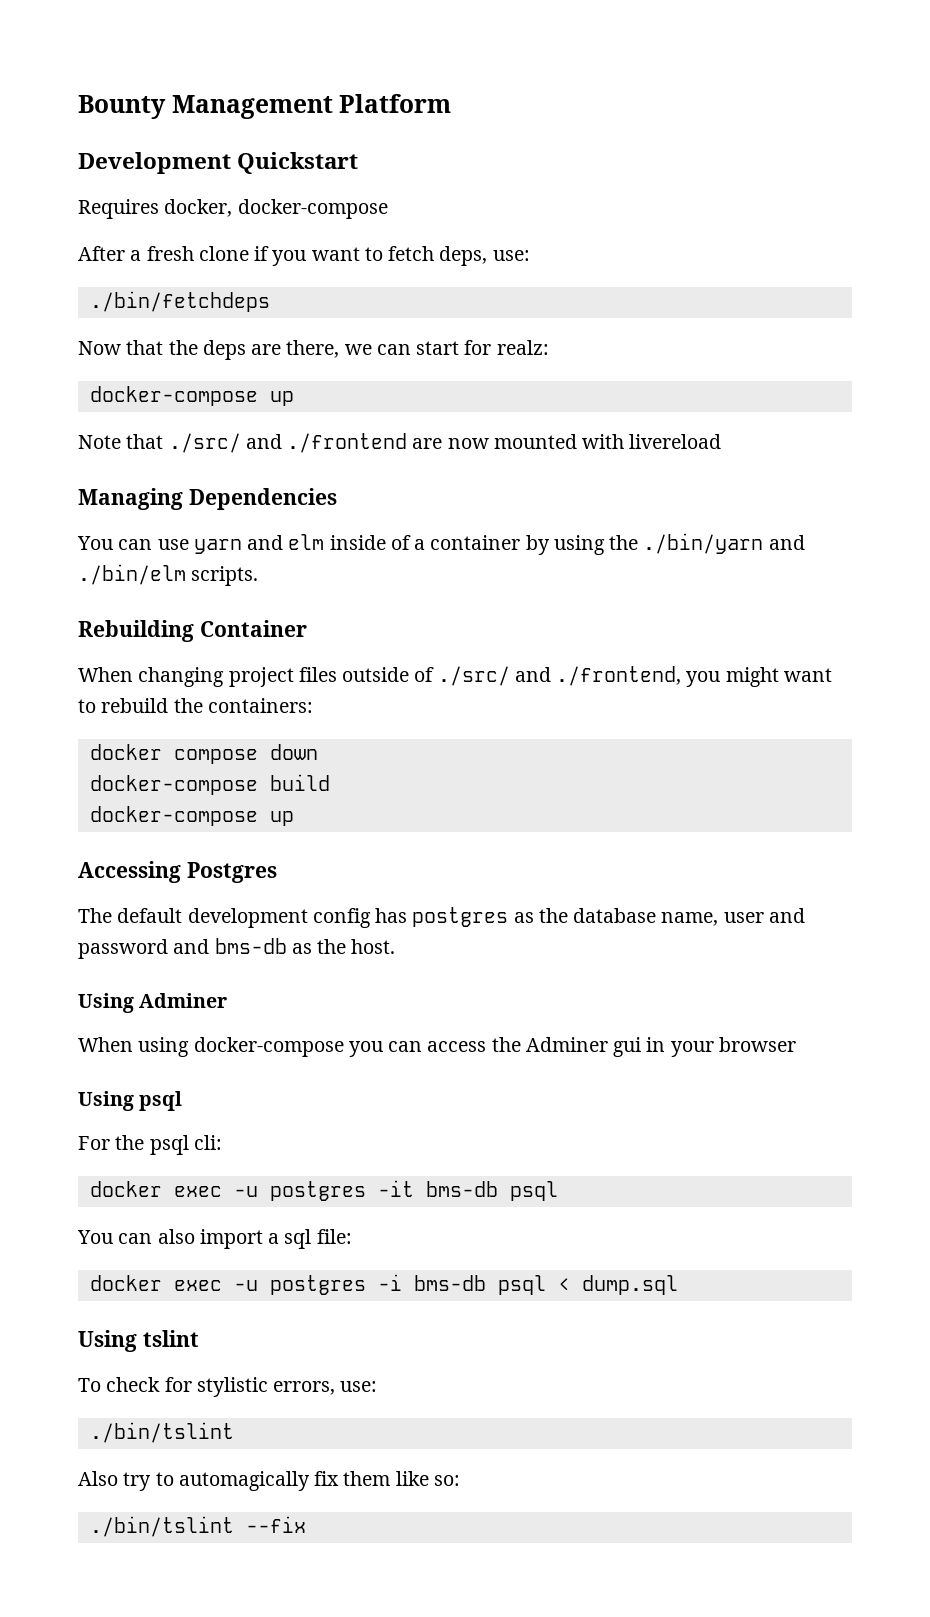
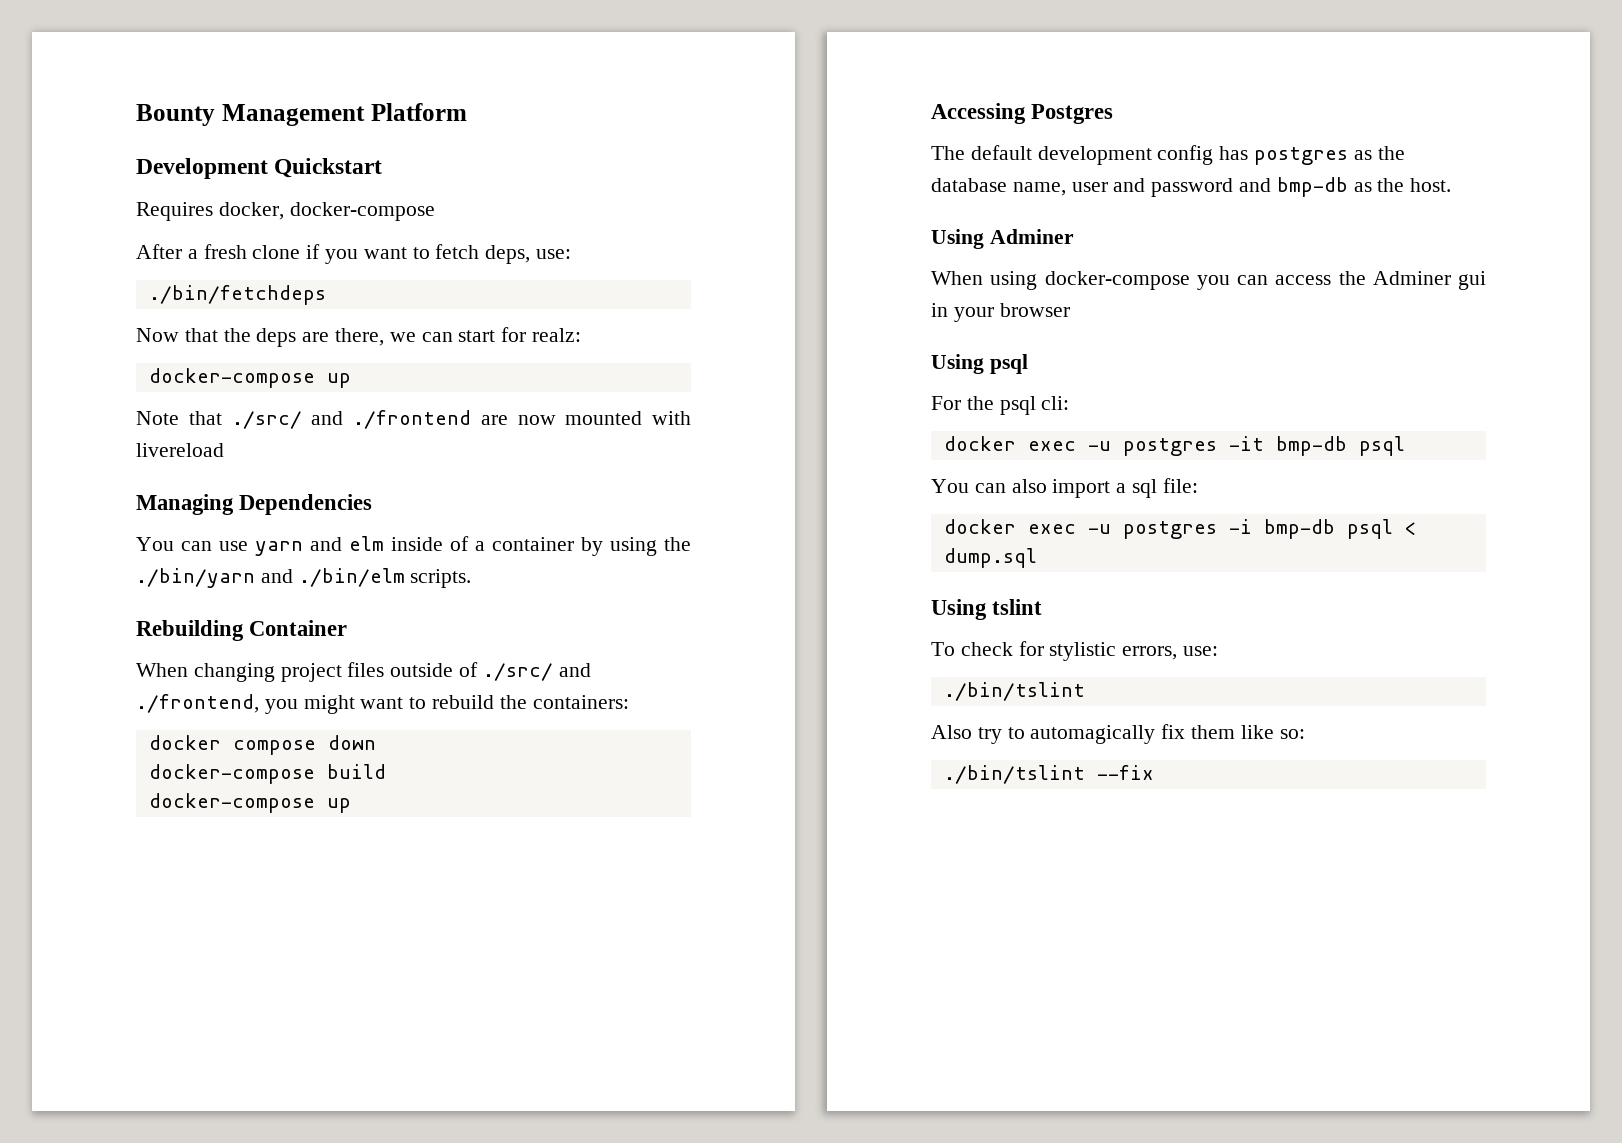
- The default development config has postgres as the database name, user and password and bms-db as the host.
+ The default development config has postgres as the database name, user and password and bmp-db as the host.
- docker exec -u postgres -it bms-db psql
+ docker exec -u postgres -it bmp-db psql
- docker exec -u postgres -i bms-db psql < dump.sql
+ docker exec -u postgres -i bmp-db psql < dump.sql

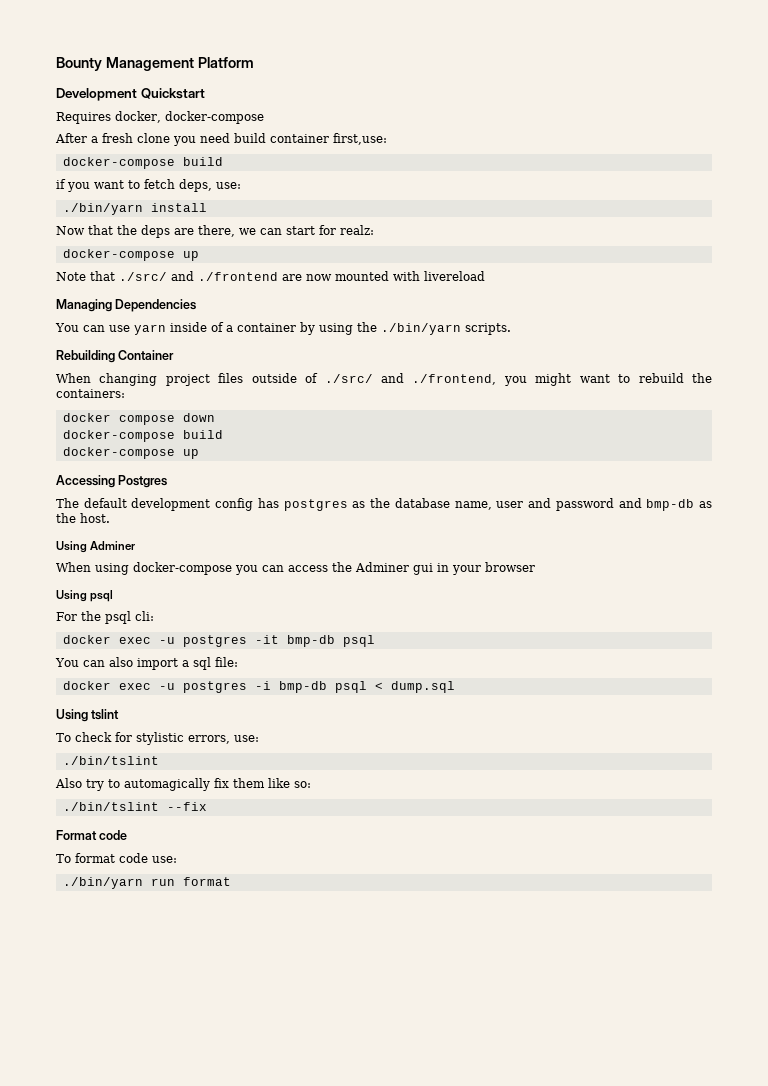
- After a fresh clone if you want to fetch deps, use:
+ After a fresh clone you need build container first,use:
+ docker-compose build
+ if you want to fetch deps, use:
- ./bin/fetchdeps
+ ./bin/yarn install
- You can use yarn and elm inside of a container by using the ./bin/yarn and ./bin/elm scripts.
+ You can use yarn inside of a container by using the ./bin/yarn scripts.
+ Format code
+ To format code use:
+ ./bin/yarn run format

